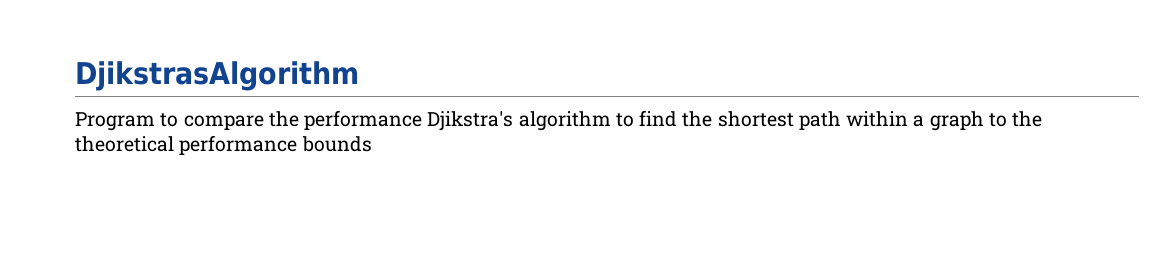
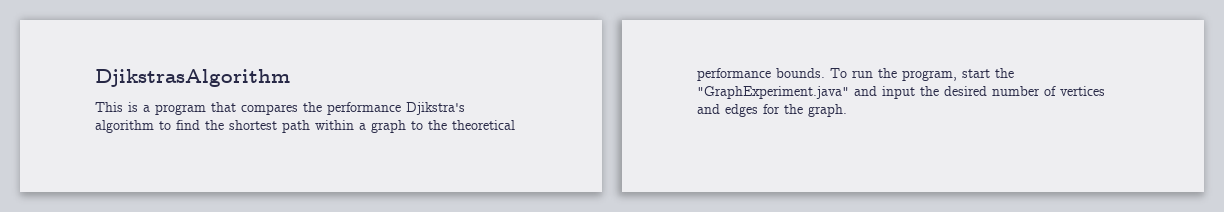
- Program to compare the performance Djikstra's algorithm to find the shortest path within a graph to the theoretical performance bounds
+ This is a program that compares the performance Djikstra's algorithm to find the shortest path within a graph to the theoretical performance bounds. To run the program, start the "GraphExperiment.java" and input the desired number of vertices and edges for the graph.

